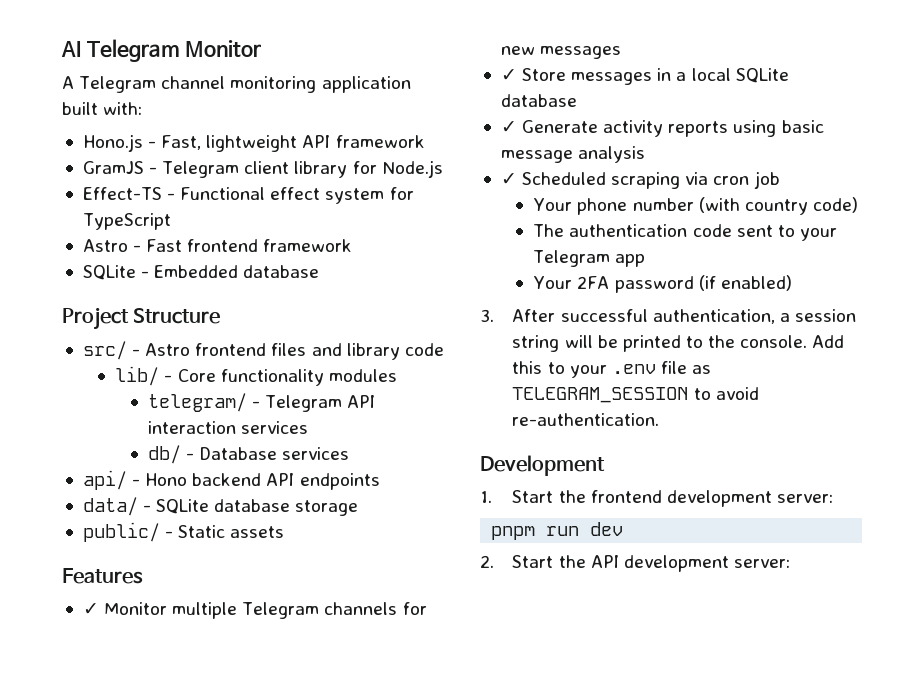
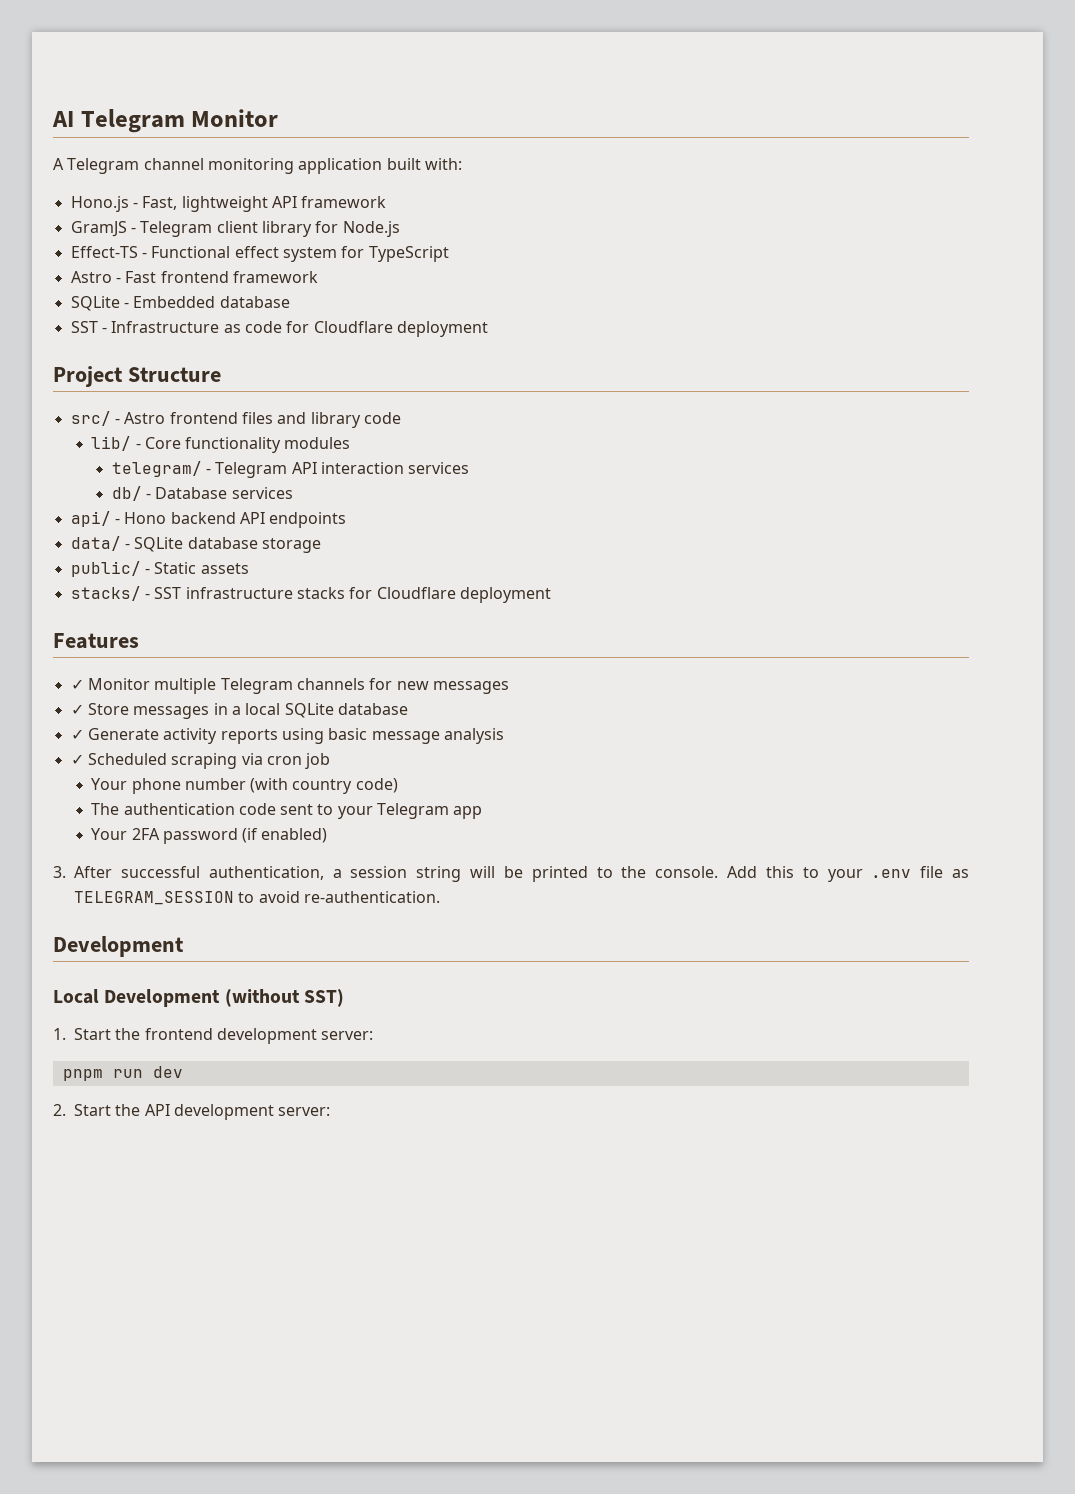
+ SST - Infrastructure as code for Cloudflare deployment
+ stacks/ - SST infrastructure stacks for Cloudflare deployment
+ Local Development (without SST)

